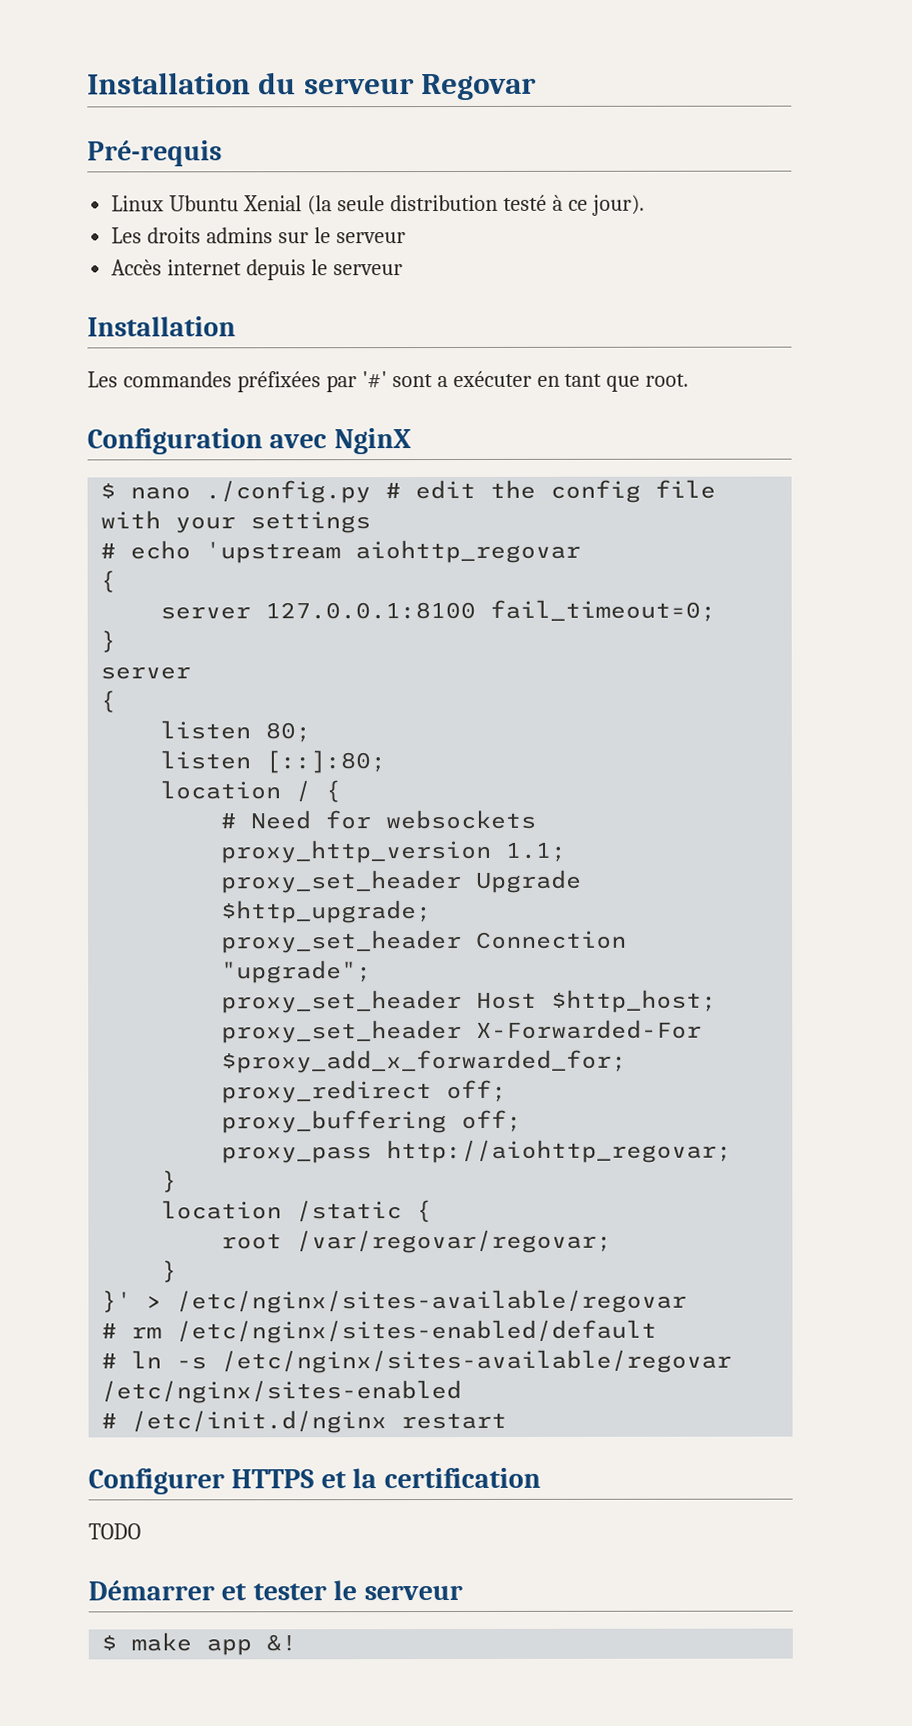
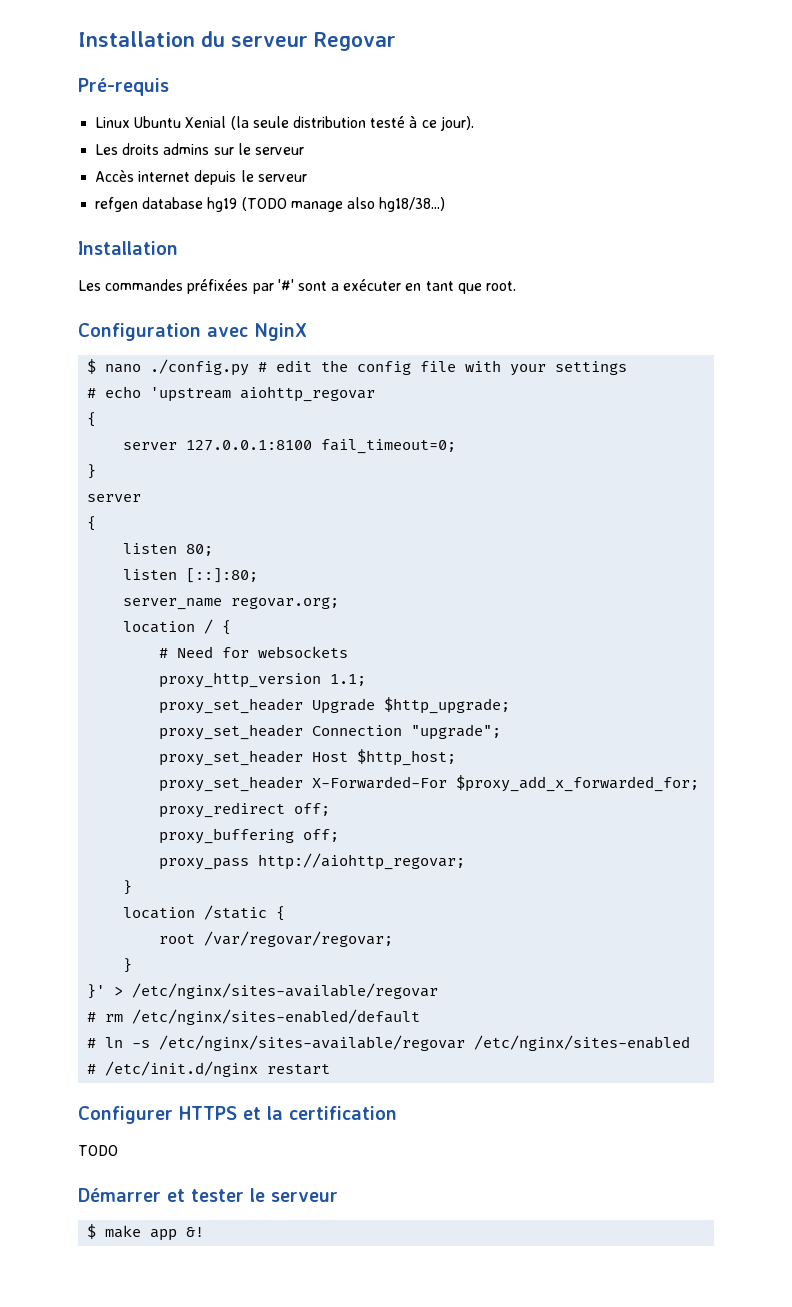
+ refgen database hg19 (TODO manage also hg18/38...)
+ server_name regovar.org;

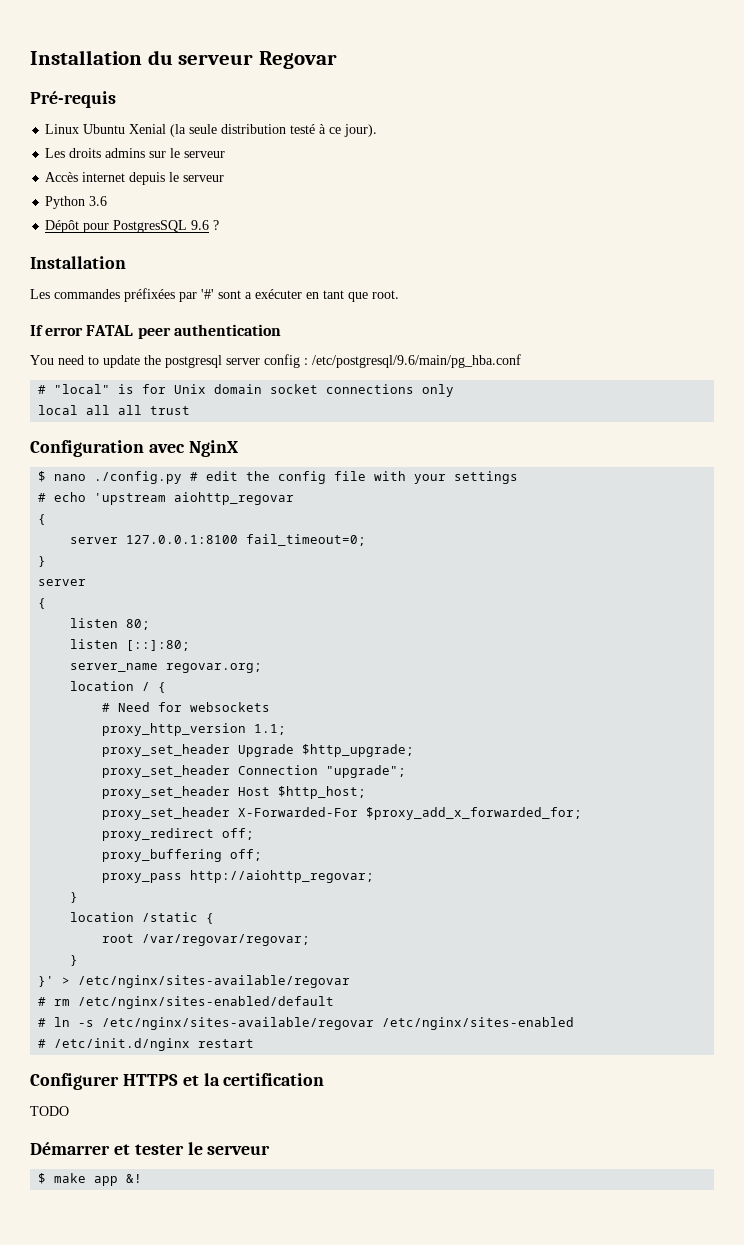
- refgen database hg19 (TODO manage also hg18/38...)
+ Python 3.6
+ Dépôt pour PostgresSQL 9.6 ?
+ If error FATAL peer authentication
+ You need to update the postgresql server config : /etc/postgresql/9.6/main/pg_hba.conf
+ # "local" is for Unix domain socket connections only
+ local all all trust

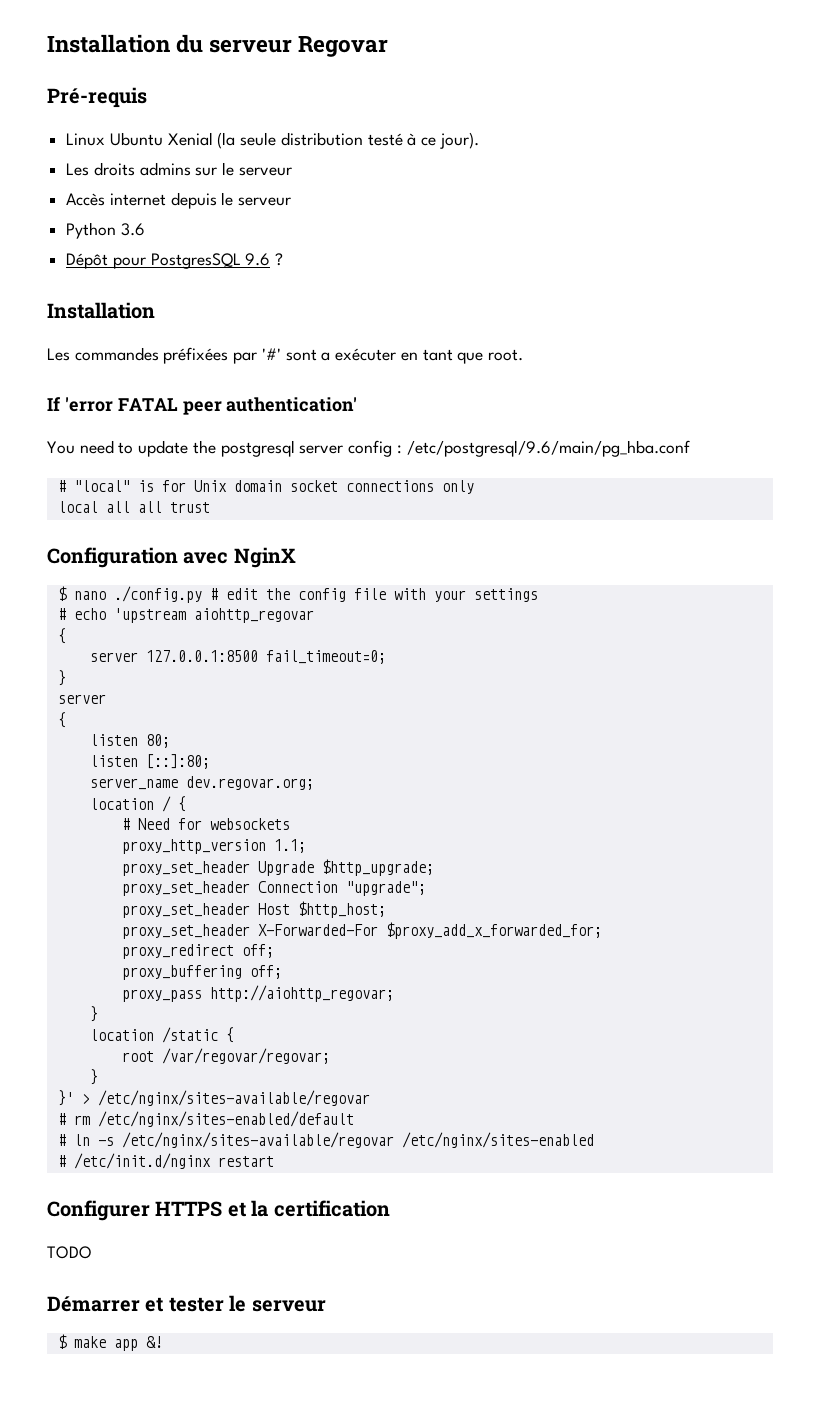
- If error FATAL peer authentication
+ If 'error FATAL peer authentication'
- server 127.0.0.1:8100 fail_timeout=0;
+ server 127.0.0.1:8500 fail_timeout=0;
- server_name regovar.org;
+ server_name dev.regovar.org;

